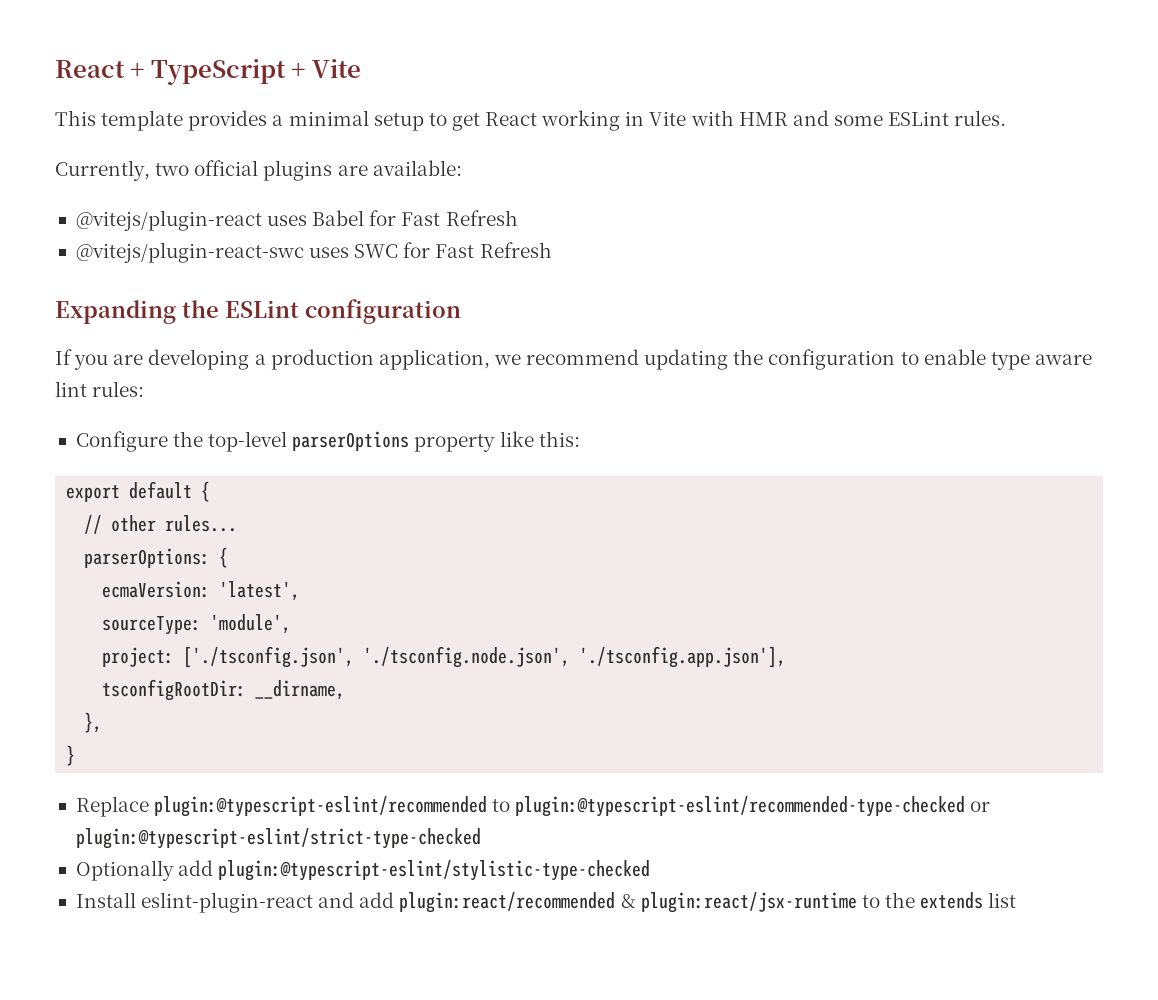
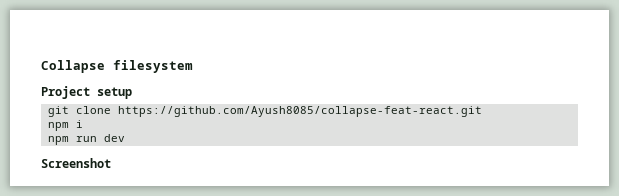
- React + TypeScript + Vite
- This template provides a minimal setup to get React working in Vite with HMR and some ESLint rules.
- Currently, two official plugins are available:
- @vitejs/plugin-react uses Babel for Fast Refresh
- @vitejs/plugin-react-swc uses SWC for Fast Refresh
- Expanding the ESLint configuration
- If you are developing a production application, we recommend updating the configuration to enable type aware lint rules:
- Configure the top-level parserOptions property like this:
- export default {
- // other rules...
- parserOptions: {
- ecmaVersion: 'latest',
- sourceType: 'module',
- project: ['./tsconfig.json', './tsconfig.node.json', './tsconfig.app.json'],
- tsconfigRootDir: __dirname,
- },
- }
- Replace plugin:@typescript-eslint/recommended to plugin:@typescript-eslint/recommended-type-checked or plugin:@typescript-eslint/strict-type-checked
- Optionally add plugin:@typescript-eslint/stylistic-type-checked
- Install eslint-plugin-react and add plugin:react/recommended & plugin:react/jsx-runtime to the extends list
+ Collapse filesystem
+ Project setup
+ git clone https://github.com/Ayush8085/collapse-feat-react.git
+ npm i
+ npm run dev
+ Screenshot

